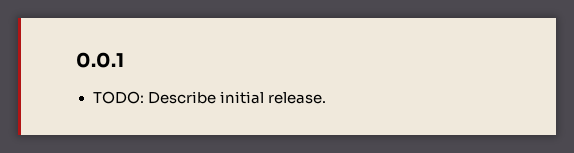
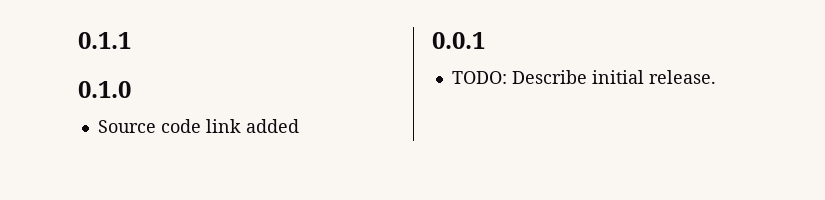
+ 0.1.1
+ 0.1.0
+ Source code link added

